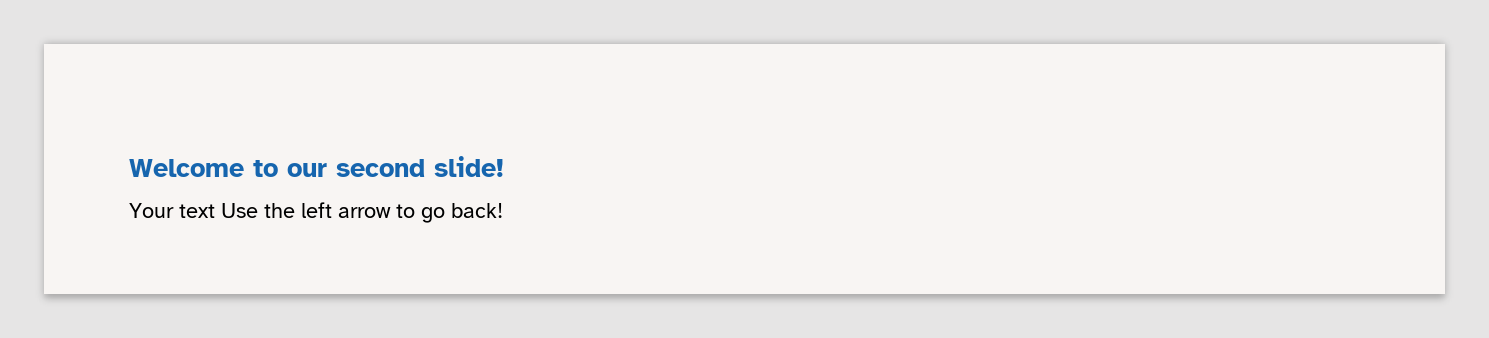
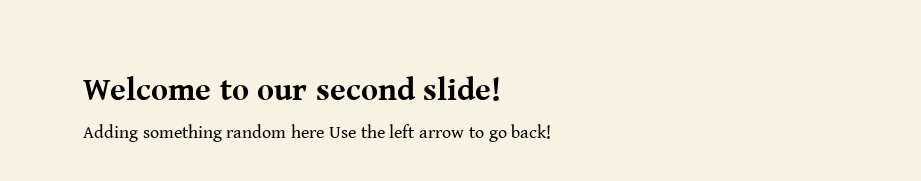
- Your text Use the left arrow to go back!
+ Adding something random here Use the left arrow to go back!

